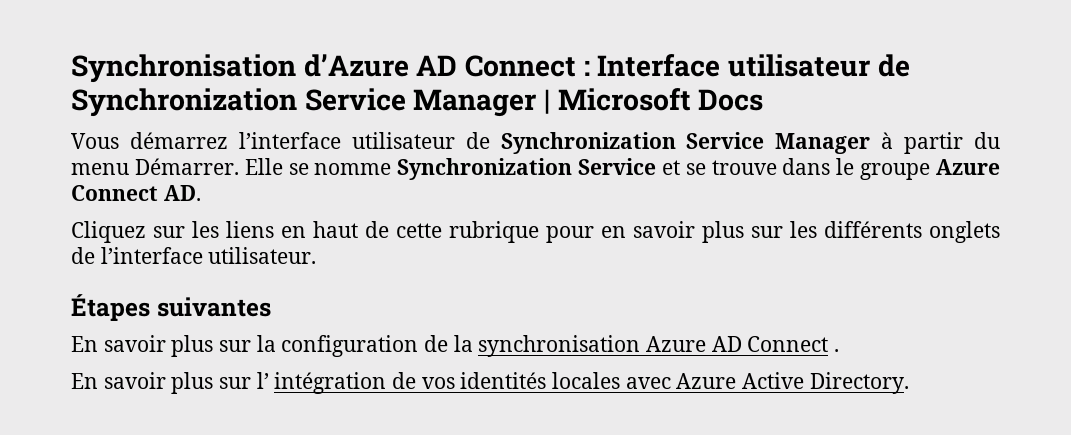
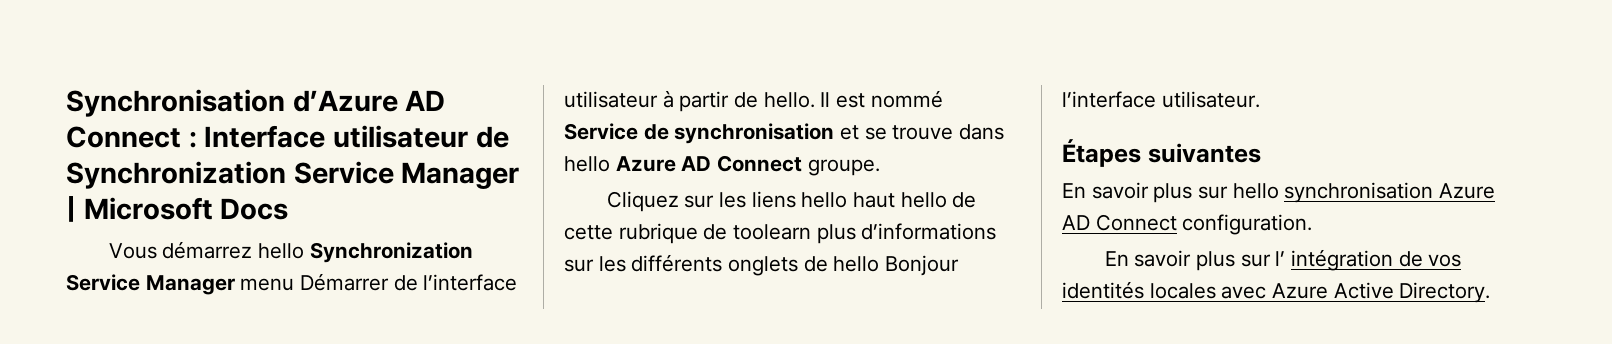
- Vous démarrez l’interface utilisateur de Synchronization Service Manager à partir du menu Démarrer. Elle se nomme Synchronization Service et se trouve dans le groupe Azure Connect AD.
- Cliquez sur les liens en haut de cette rubrique pour en savoir plus sur les différents onglets de l’interface utilisateur.
+ Vous démarrez hello Synchronization Service Manager menu Démarrer de l’interface utilisateur à partir de hello. Il est nommé Service de synchronisation et se trouve dans hello Azure AD Connect groupe.
+ Cliquez sur les liens hello haut hello de cette rubrique de toolearn plus d’informations sur les différents onglets de hello Bonjour l’interface utilisateur.
- En savoir plus sur la configuration de la synchronisation Azure AD Connect .
+ En savoir plus sur hello synchronisation Azure AD Connect configuration.

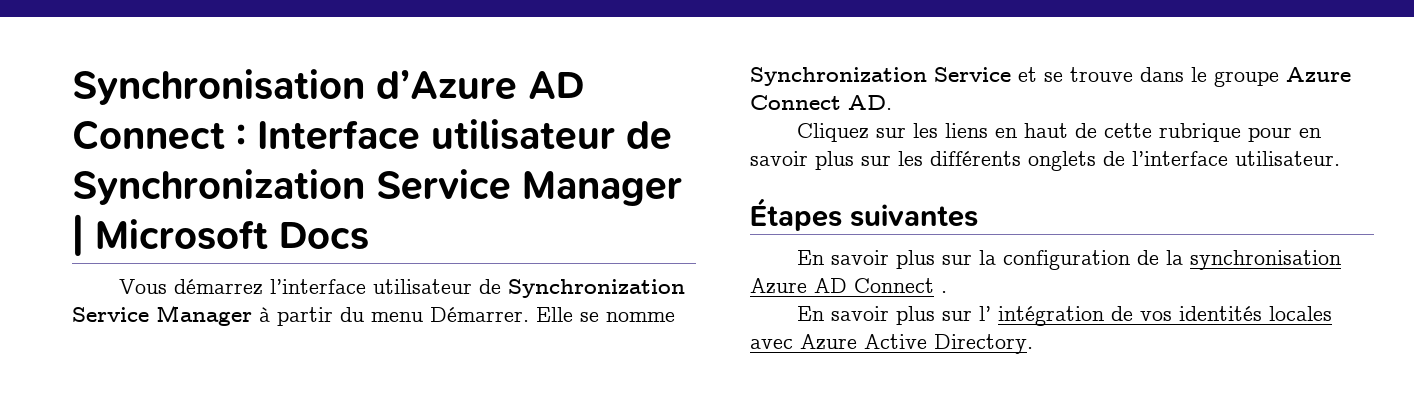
- Vous démarrez hello Synchronization Service Manager menu Démarrer de l’interface utilisateur à partir de hello. Il est nommé Service de synchronisation et se trouve dans hello Azure AD Connect groupe.
- Cliquez sur les liens hello haut hello de cette rubrique de toolearn plus d’informations sur les différents onglets de hello Bonjour l’interface utilisateur.
+ Vous démarrez l’interface utilisateur de Synchronization Service Manager à partir du menu Démarrer. Elle se nomme Synchronization Service et se trouve dans le groupe Azure Connect AD.
+ Cliquez sur les liens en haut de cette rubrique pour en savoir plus sur les différents onglets de l’interface utilisateur.
- En savoir plus sur hello synchronisation Azure AD Connect configuration.
+ En savoir plus sur la configuration de la synchronisation Azure AD Connect .

